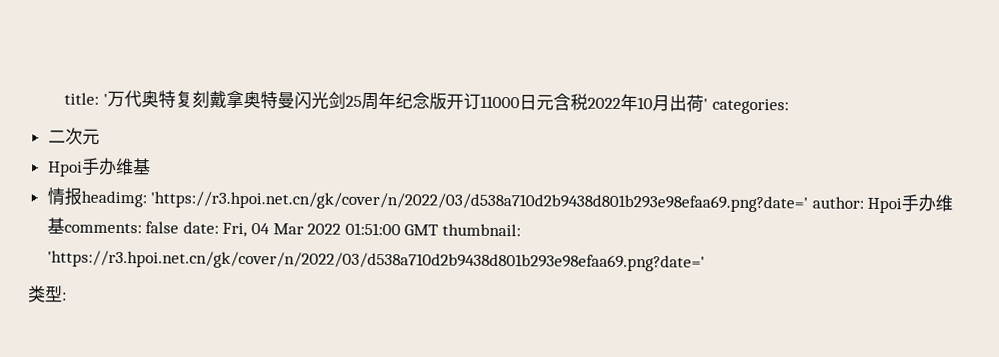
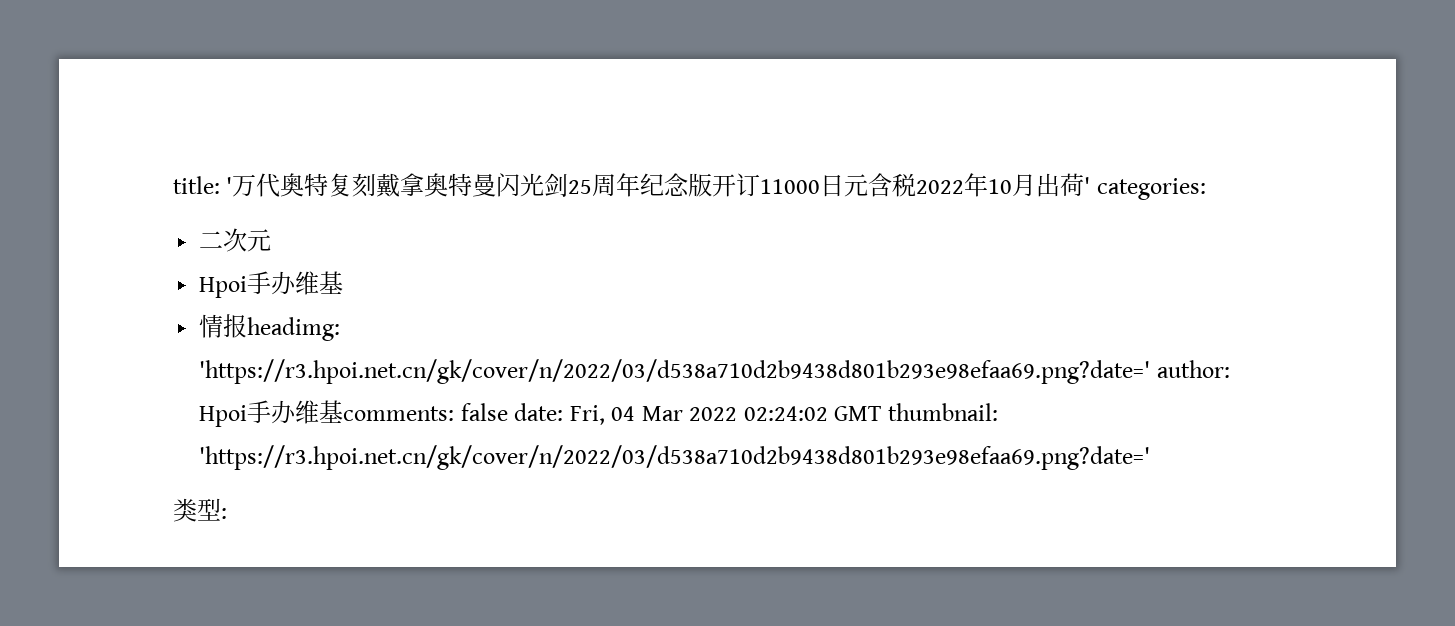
- 情报headimg: 'https://r3.hpoi.net.cn/gk/cover/n/2022/03/d538a710d2b9438d801b293e98efaa69.png?date=' author: Hpoi手办维基comments: false date: Fri, 04 Mar 2022 01:51:00 GMT thumbnail: 'https://r3.hpoi.net.cn/gk/cover/n/2022/03/d538a710d2b9438d801b293e98efaa69.png?date='
+ 情报headimg: 'https://r3.hpoi.net.cn/gk/cover/n/2022/03/d538a710d2b9438d801b293e98efaa69.png?date=' author: Hpoi手办维基comments: false date: Fri, 04 Mar 2022 02:24:02 GMT thumbnail: 'https://r3.hpoi.net.cn/gk/cover/n/2022/03/d538a710d2b9438d801b293e98efaa69.png?date='

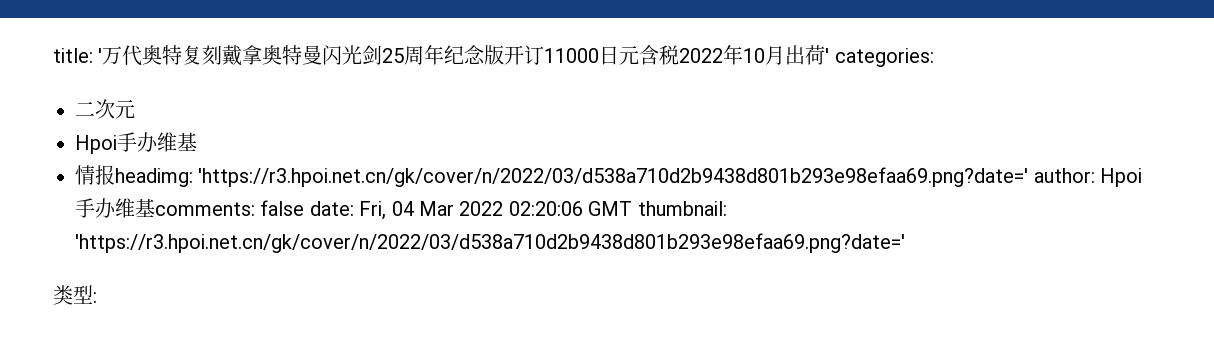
- 情报headimg: 'https://r3.hpoi.net.cn/gk/cover/n/2022/03/d538a710d2b9438d801b293e98efaa69.png?date=' author: Hpoi手办维基comments: false date: Fri, 04 Mar 2022 02:24:02 GMT thumbnail: 'https://r3.hpoi.net.cn/gk/cover/n/2022/03/d538a710d2b9438d801b293e98efaa69.png?date='
+ 情报headimg: 'https://r3.hpoi.net.cn/gk/cover/n/2022/03/d538a710d2b9438d801b293e98efaa69.png?date=' author: Hpoi手办维基comments: false date: Fri, 04 Mar 2022 02:20:06 GMT thumbnail: 'https://r3.hpoi.net.cn/gk/cover/n/2022/03/d538a710d2b9438d801b293e98efaa69.png?date='

